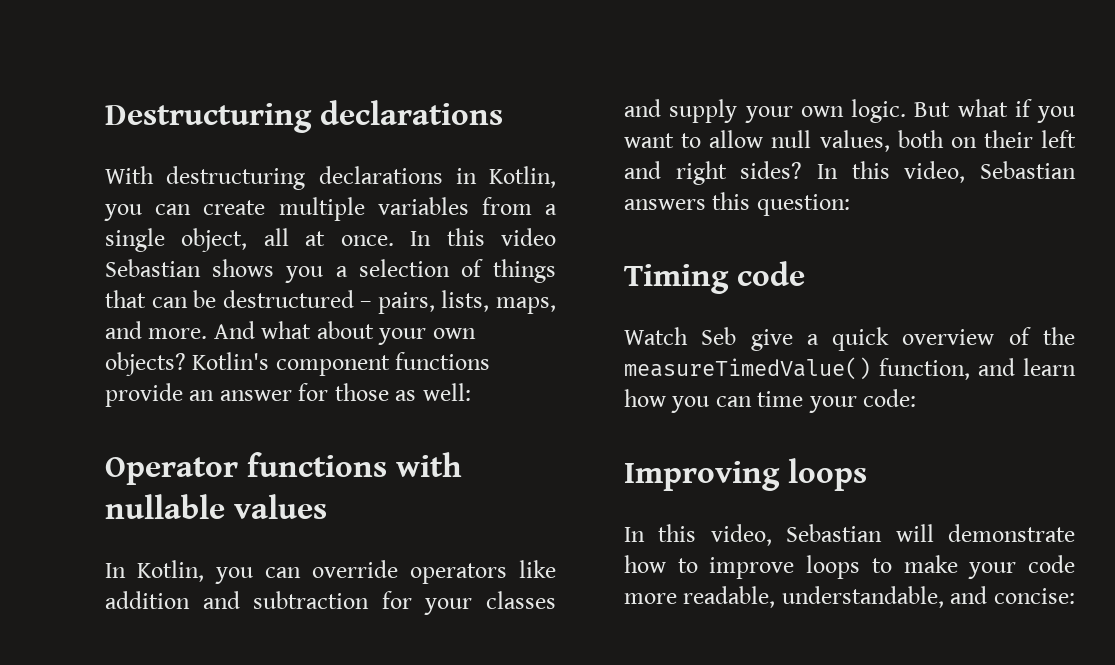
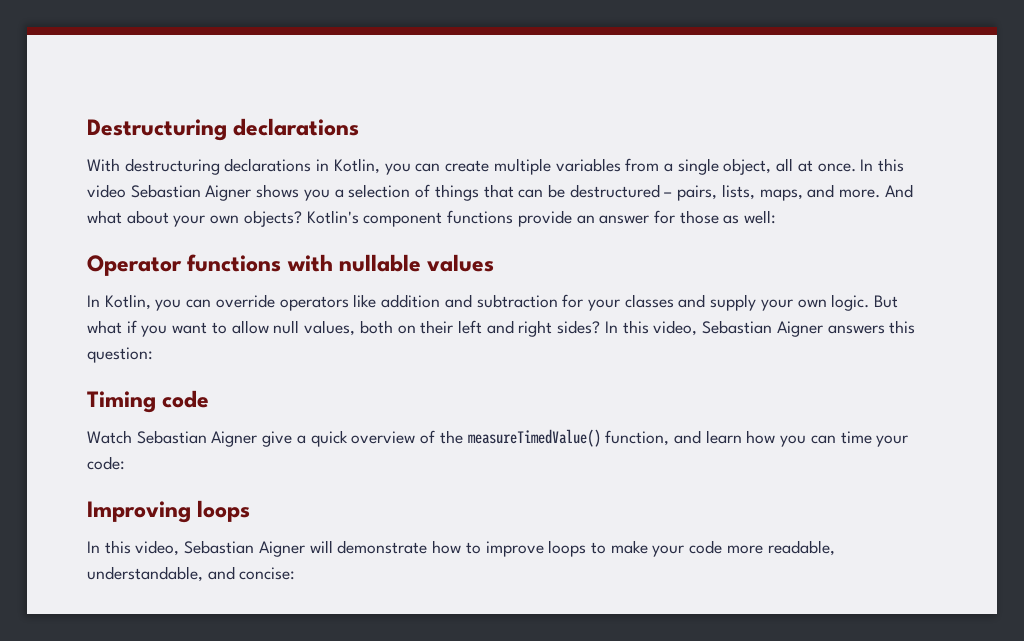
- In this video Sebastian shows you a selection of things that can be destructured – pairs, lists, maps, and more.
+ In this video Sebastian Aigner shows you a selection of things that can be destructured – pairs, lists, maps, and more.
- In this video, Sebastian answers this question:
+ In this video, Sebastian Aigner answers this question:
- Watch Seb give a quick overview of the measureTimedValue() function, and learn how you can time your code:
+ Watch Sebastian Aigner give a quick overview of the measureTimedValue() function, and learn how you can time your code:
- In this video, Sebastian will demonstrate how to improve loops to make your code more readable, understandable, and concise:
+ In this video, Sebastian Aigner will demonstrate how to improve loops to make your code more readable, understandable, and concise:

